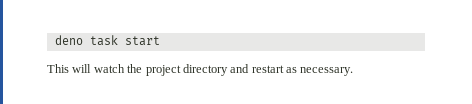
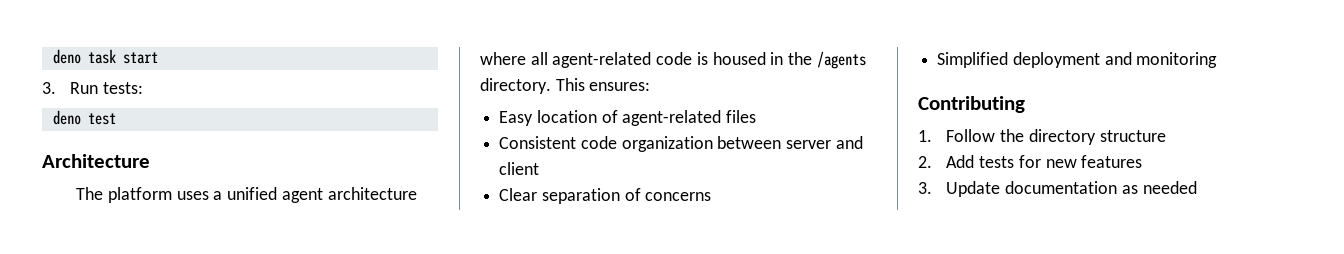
- This will watch the project directory and restart as necessary.
+ 3. Run tests:
+ deno test
+ Architecture
+ The platform uses a unified agent architecture where all agent-related code is housed in the /agents directory. This ensures:
+ Easy location of agent-related files
+ Consistent code organization between server and client
+ Clear separation of concerns
+ Simplified deployment and monitoring
+ Contributing
+ 1. Follow the directory structure
+ 2. Add tests for new features
+ 3. Update documentation as needed

